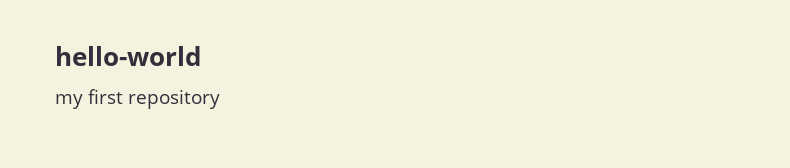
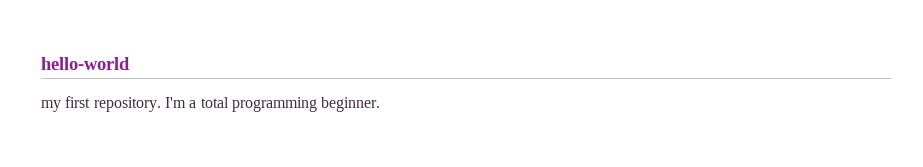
- my first repository
+ my first repository. I'm a total programming beginner.

